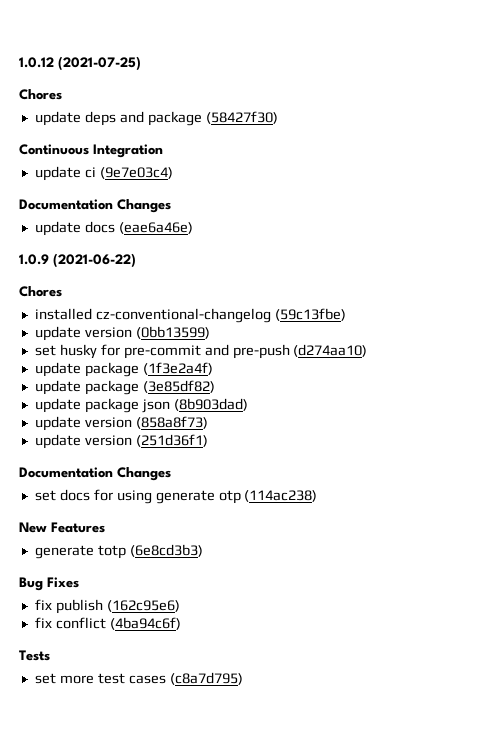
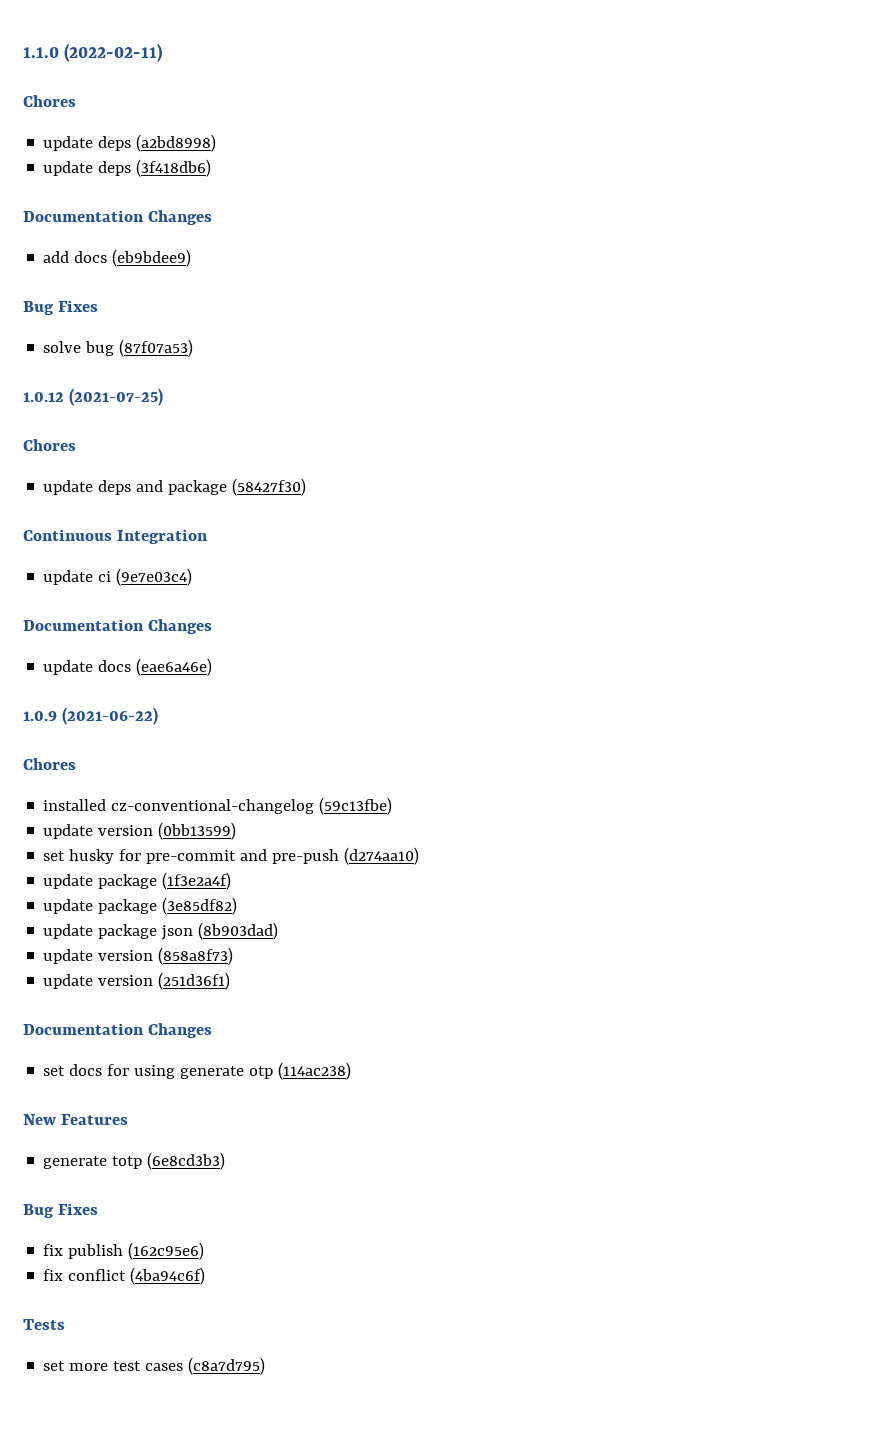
+ 1.1.0 (2022-02-11)
+ Chores
+ update deps (a2bd8998)
+ update deps (3f418db6)
+ Documentation Changes
+ add docs (eb9bdee9)
+ Bug Fixes
+ solve bug (87f07a53)

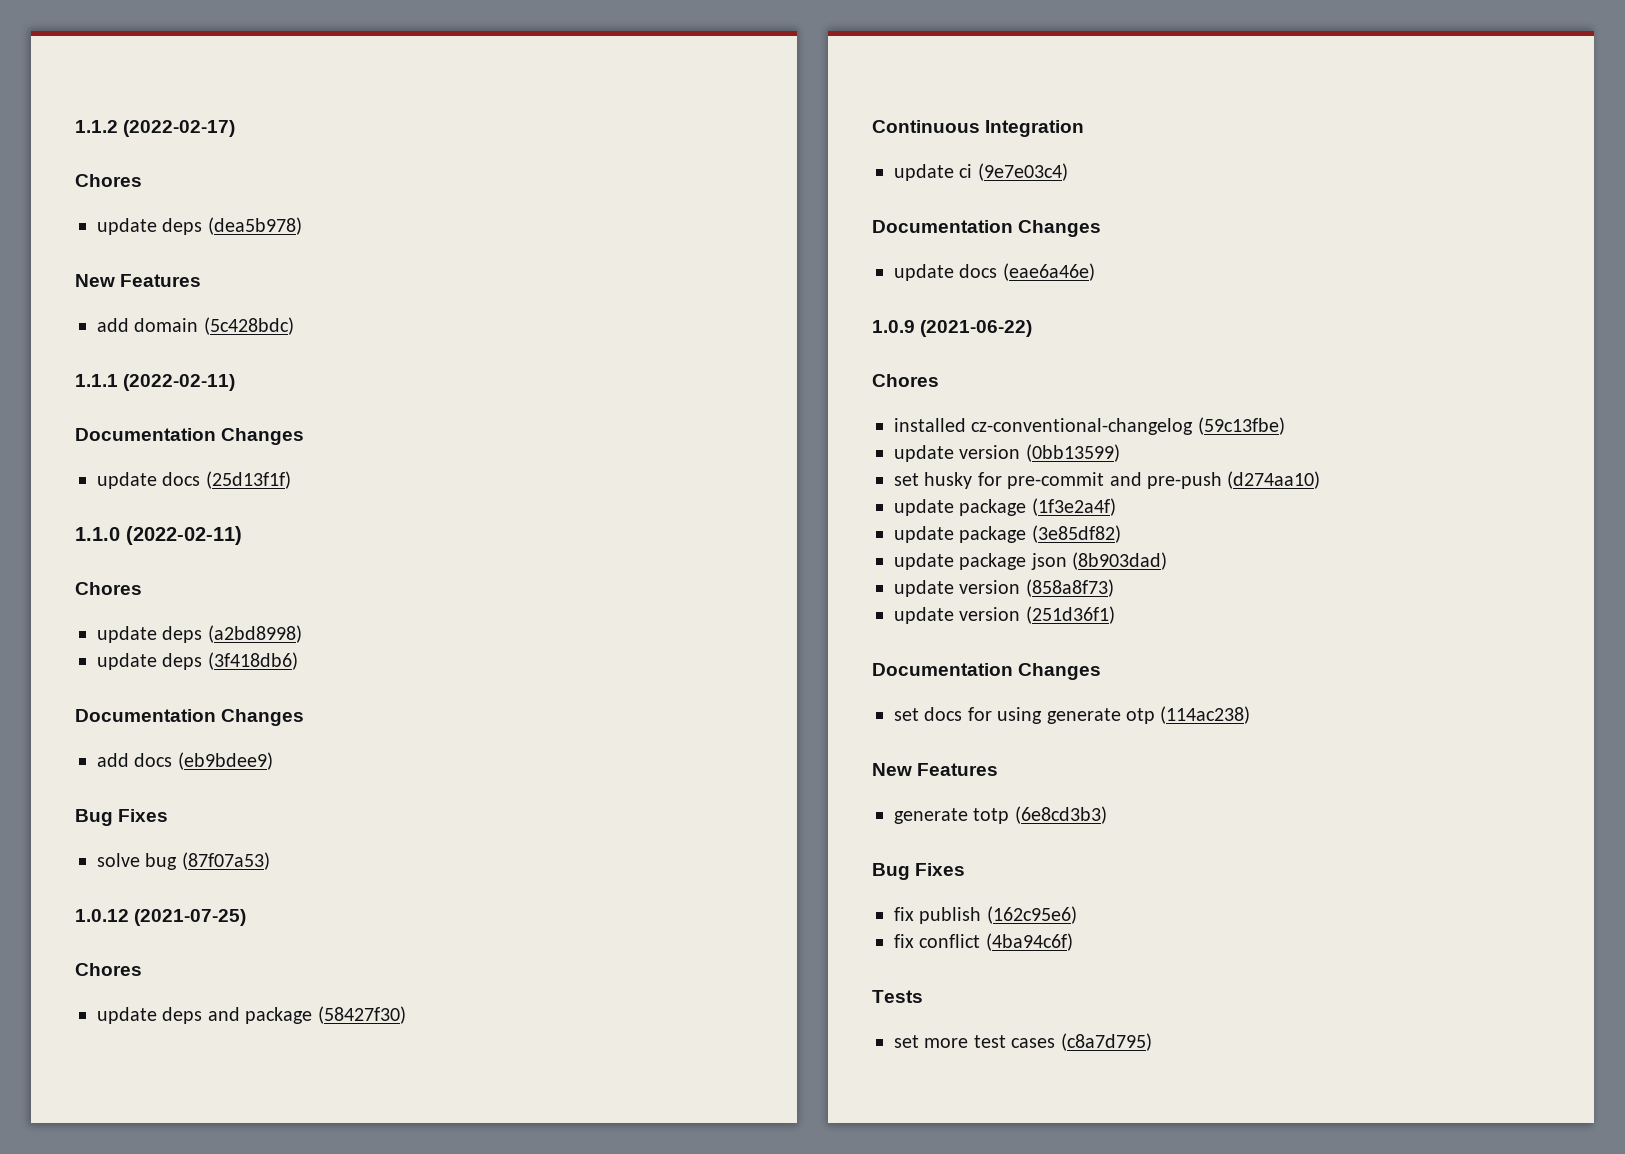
+ 1.1.2 (2022-02-17)
+ Chores
+ update deps (dea5b978)
+ New Features
+ add domain (5c428bdc)
+ 1.1.1 (2022-02-11)
+ Documentation Changes
+ update docs (25d13f1f)

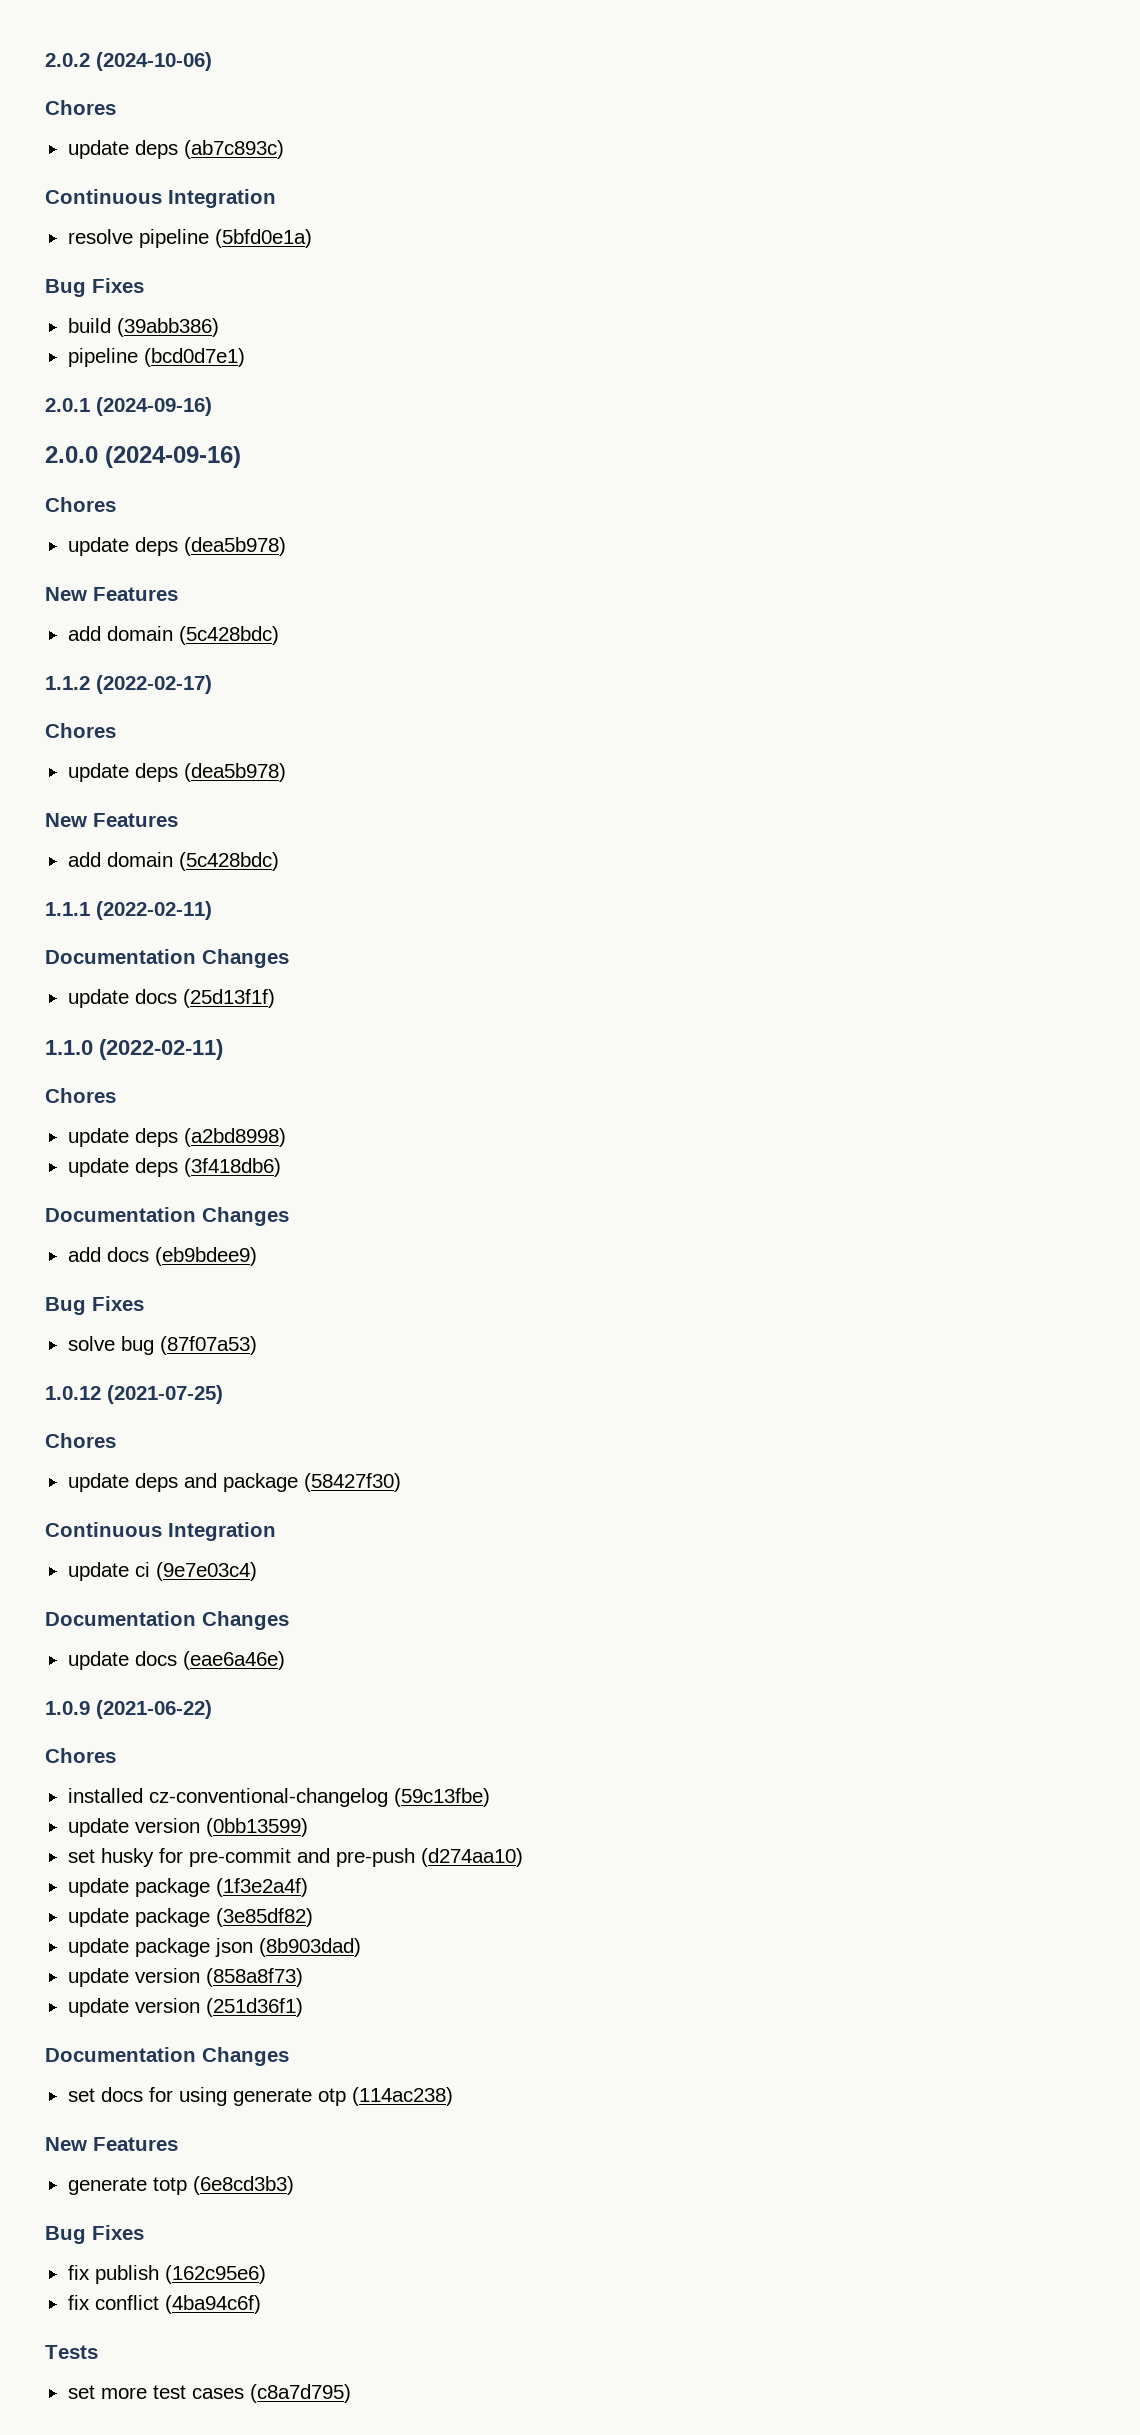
+ 2.0.2 (2024-10-06)
+ Chores
+ update deps (ab7c893c)
+ Continuous Integration
+ resolve pipeline (5bfd0e1a)
+ Bug Fixes
+ build (39abb386)
+ pipeline (bcd0d7e1)
+ 2.0.1 (2024-09-16)
+ 2.0.0 (2024-09-16)
+ Chores
+ update deps (dea5b978)
+ New Features
+ add domain (5c428bdc)

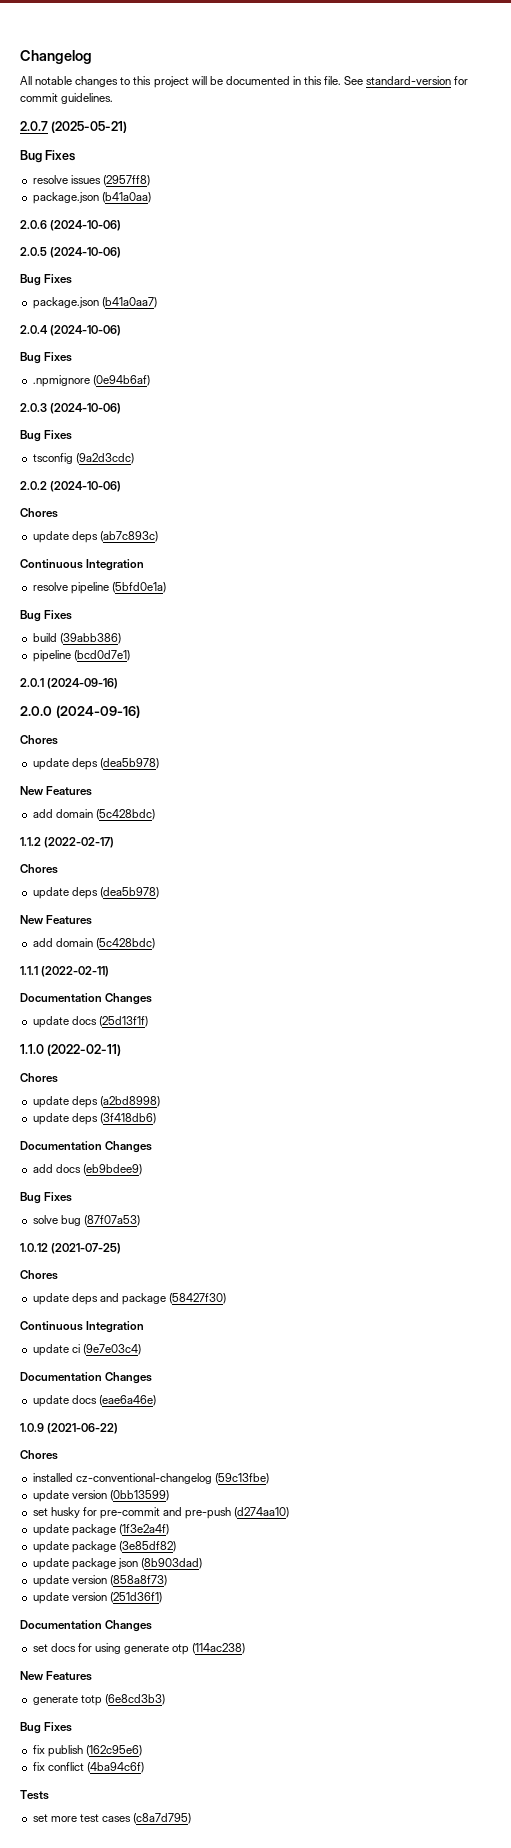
+ Changelog
+ All notable changes to this project will be documented in this file. See standard-version for commit guidelines.
+ 2.0.7 (2025-05-21)
+ Bug Fixes
+ resolve issues (2957ff8)
+ package.json (b41a0aa)
+ 2.0.6 (2024-10-06)
+ 2.0.5 (2024-10-06)
+ Bug Fixes
+ package.json (b41a0aa7)
+ 2.0.4 (2024-10-06)
+ Bug Fixes
+ .npmignore (0e94b6af)
+ 2.0.3 (2024-10-06)
+ Bug Fixes
+ tsconfig (9a2d3cdc)

